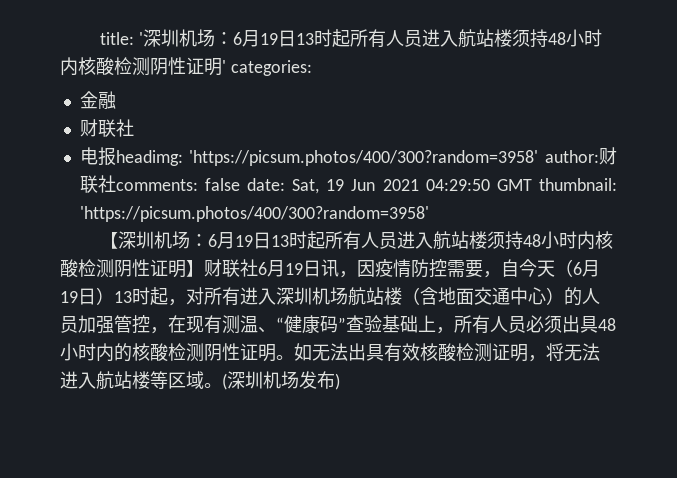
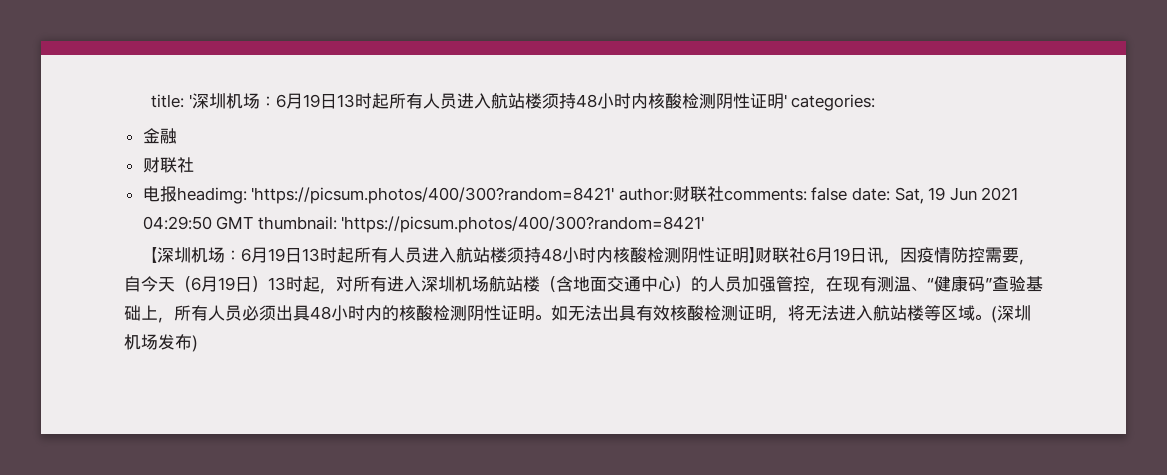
- 电报headimg: 'https://picsum.photos/400/300?random=3958' author:财联社comments: false date: Sat, 19 Jun 2021 04:29:50 GMT thumbnail: 'https://picsum.photos/400/300?random=3958'
+ 电报headimg: 'https://picsum.photos/400/300?random=8421' author:财联社comments: false date: Sat, 19 Jun 2021 04:29:50 GMT thumbnail: 'https://picsum.photos/400/300?random=8421'

